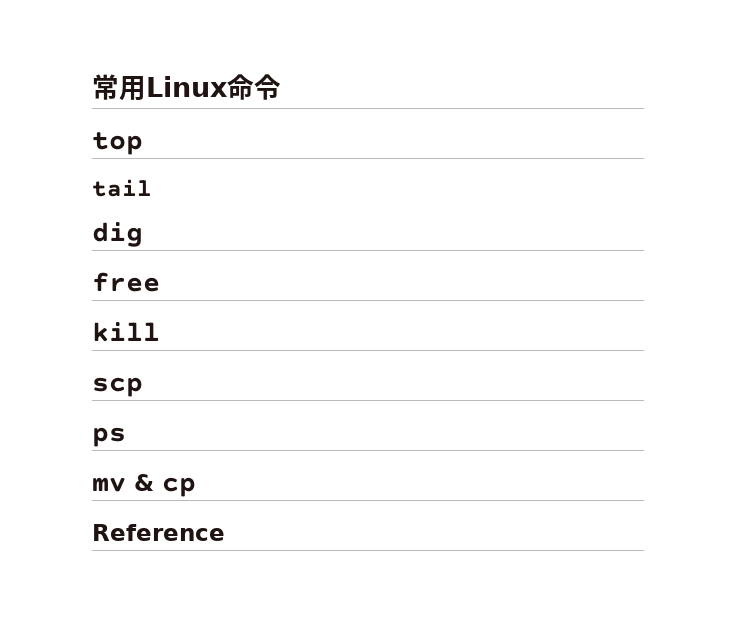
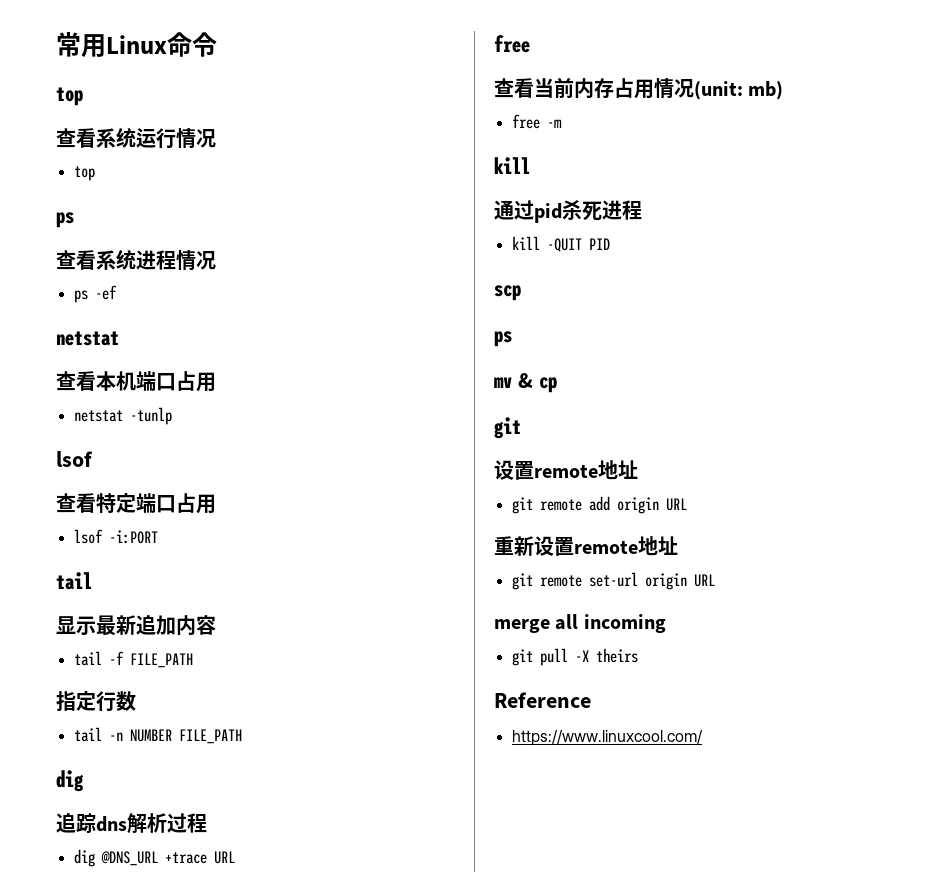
+ 查看系统运行情况
+ top
+ ps
+ 查看系统进程情况
+ ps -ef
+ netstat
+ 查看本机端口占用
+ netstat -tunlp
+ lsof
+ 查看特定端口占用
+ lsof -i:PORT
  tail
+ 显示最新追加内容
+ tail -f FILE_PATH
+ 指定行数
+ tail -n NUMBER FILE_PATH
  dig
+ 追踪dns解析过程
+ dig @DNS_URL +trace URL
  free
+ 查看当前内存占用情况(unit: mb)
+ free -m
  kill
+ 通过pid杀死进程
+ kill -QUIT PID
  mv & cp
+ git
+ 设置remote地址
+ git remote add origin URL
+ 重新设置remote地址
+ git remote set-url origin URL
+ merge all incoming
+ git pull -X theirs
+ https://www.linuxcool.com/

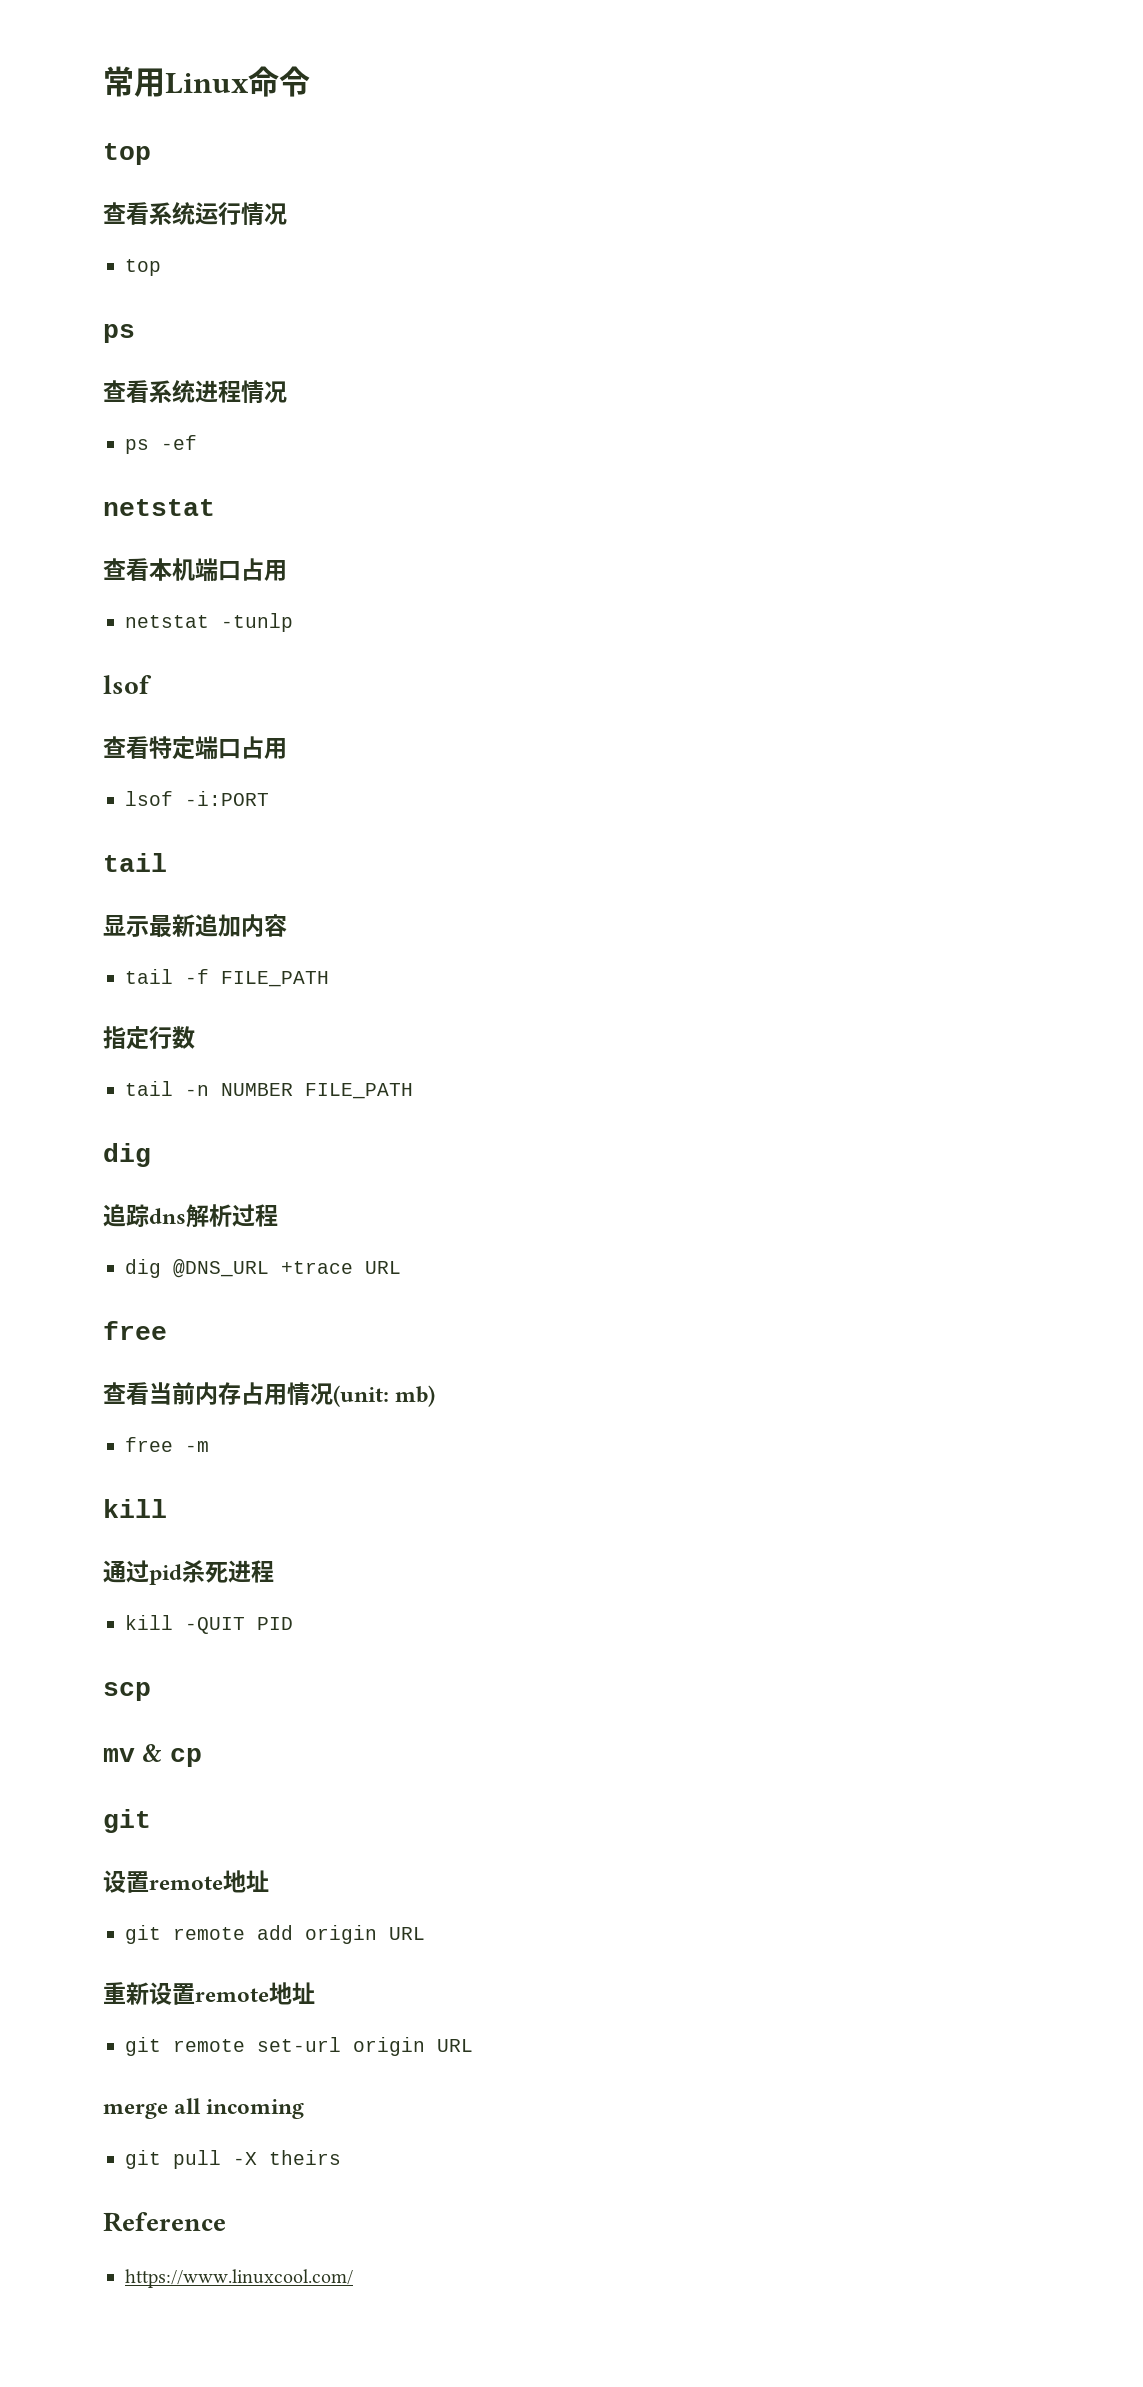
  scp
- ps

